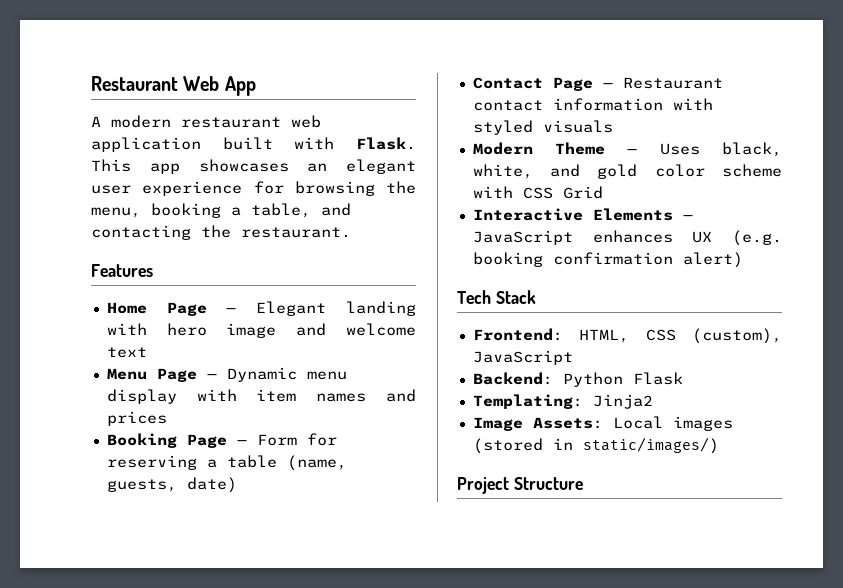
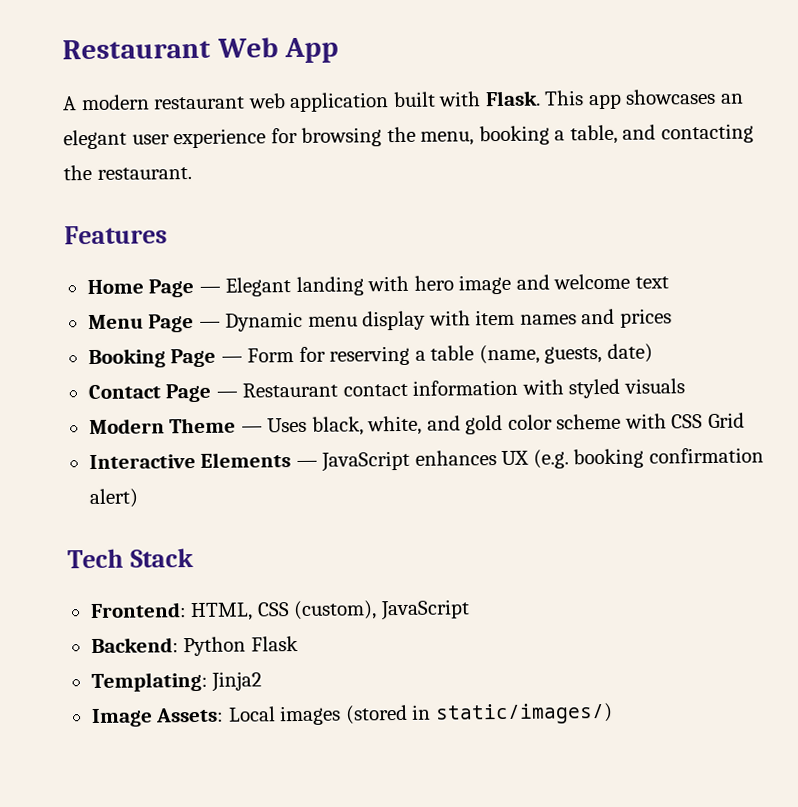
- Project Structure

